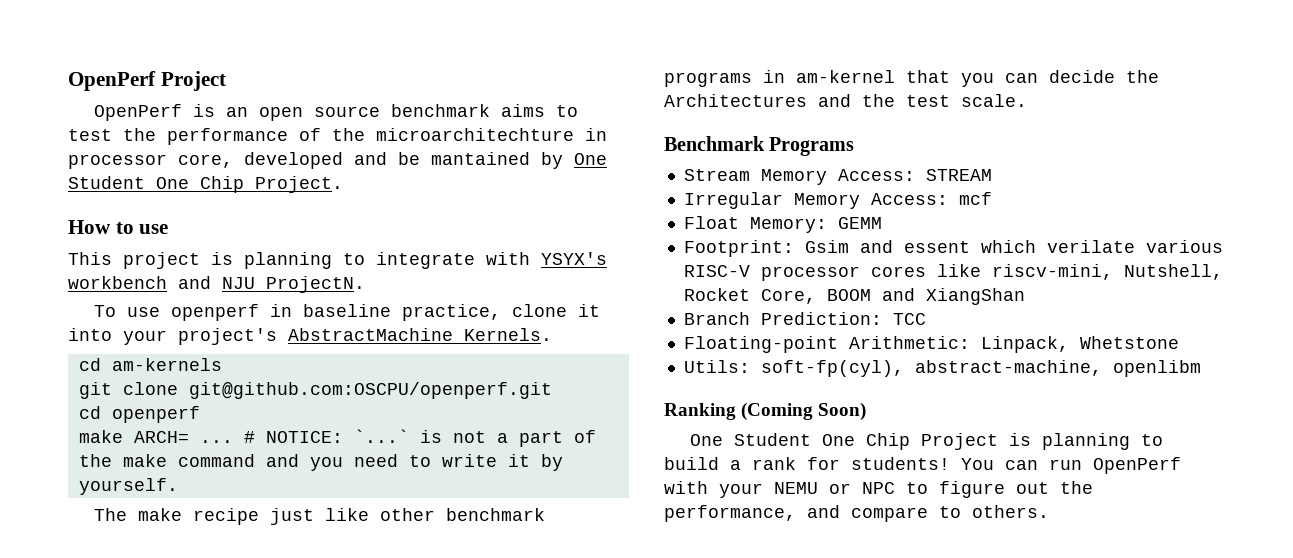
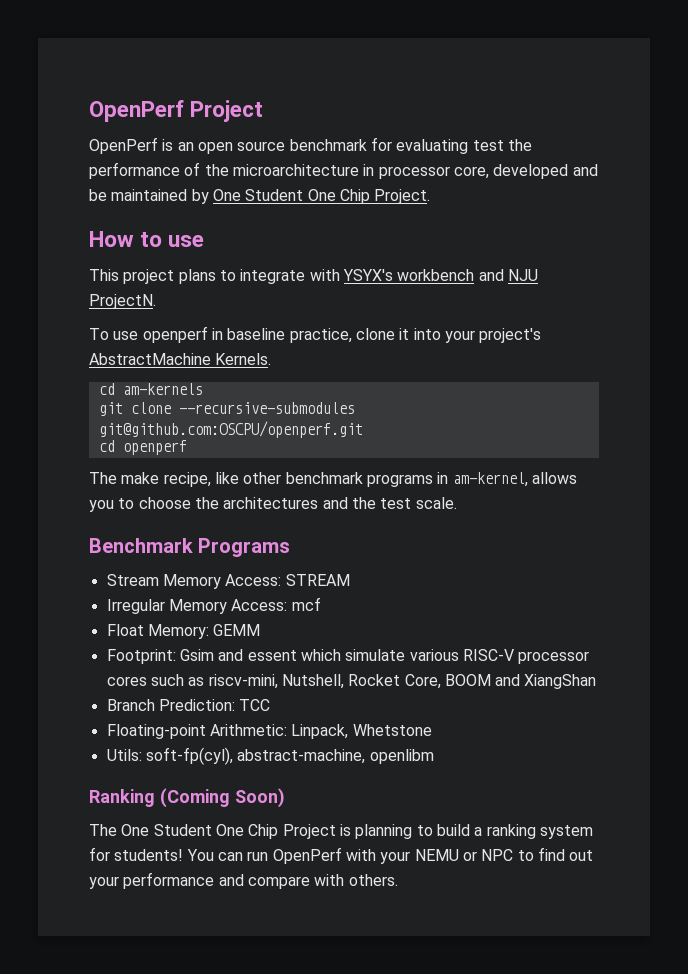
- OpenPerf is an open source benchmark aims to test the performance of the microarchitechture in processor core, developed and be mantained by One Student One Chip Project.
+ OpenPerf is an open source benchmark for evaluating test the performance of the microarchitecture in processor core, developed and be maintained by One Student One Chip Project.
- This project is planning to integrate with YSYX's workbench and NJU ProjectN.
+ This project plans to integrate with YSYX's workbench and NJU ProjectN.
- git clone git@github.com:OSCPU/openperf.git
+ git clone --recursive-submodules git@github.com:OSCPU/openperf.git
- make ARCH= ... # NOTICE: `...` is not a part of the make command and you need to write it by yourself.
- The make recipe just like other benchmark programs in am-kernel that you can decide the Architectures and the test scale.
+ The make recipe, like other benchmark programs in am-kernel, allows you to choose the architectures and the test scale.
- Footprint: Gsim and essent which verilate various RISC-V processor cores like riscv-mini, Nutshell, Rocket Core, BOOM and XiangShan
+ Footprint: Gsim and essent which simulate various RISC-V processor cores such as riscv-mini, Nutshell, Rocket Core, BOOM and XiangShan
- One Student One Chip Project is planning to build a rank for students!
+ The One Student One Chip Project is planning to build a ranking system for students!
- You can run OpenPerf with your NEMU or NPC to figure out the performance, and compare to others.
+ You can run OpenPerf with your NEMU or NPC to find out your performance and compare with others.

